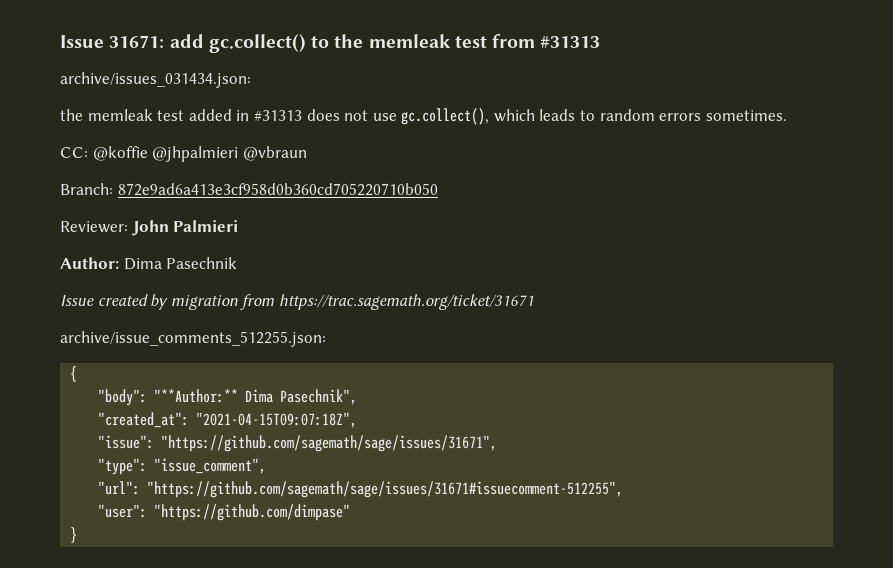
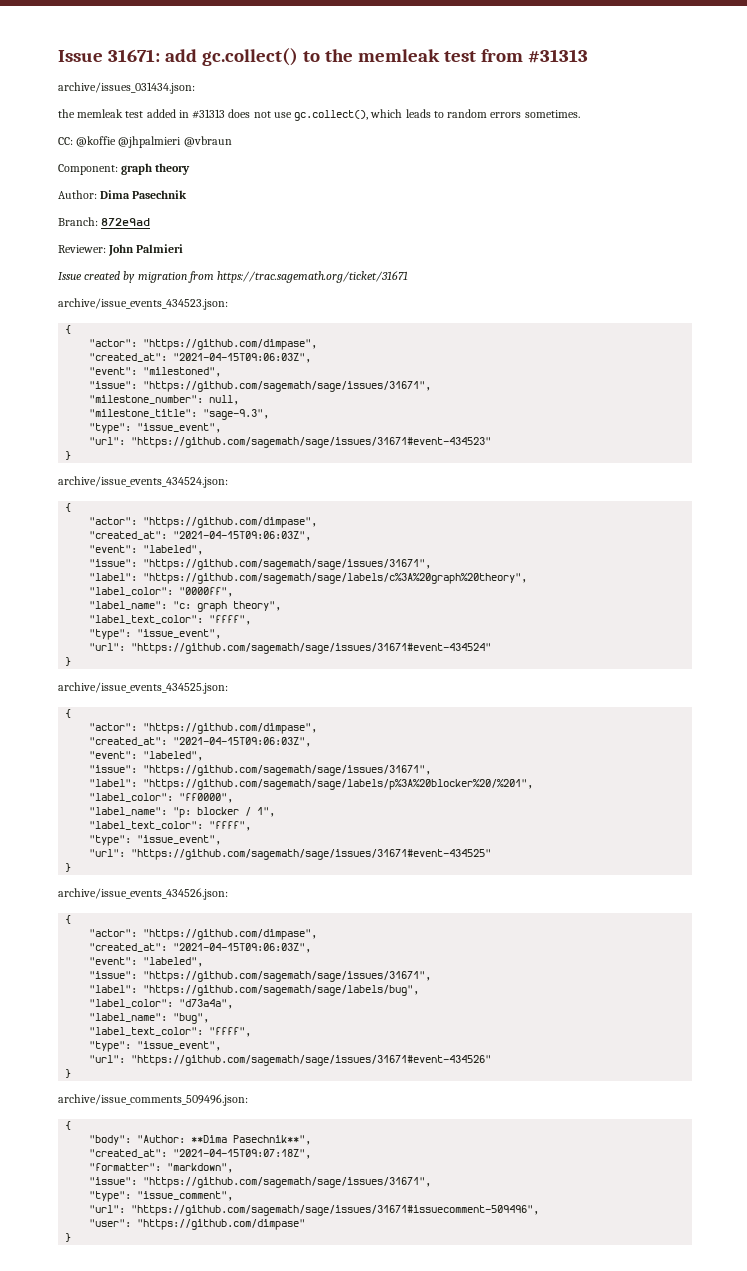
+ Component: graph theory
+ Author: Dima Pasechnik
- Branch: 872e9ad6a413e3cf958d0b360cd705220710b050
+ Branch: 872e9ad
- Author: Dima Pasechnik
- archive/issue_comments_512255.json:
+ archive/issue_events_434523.json:
+ {
+ "actor": "https://github.com/dimpase",
+ "created_at": "2021-04-15T09:06:03Z",
+ "event": "milestoned",
+ "issue": "https://github.com/sagemath/sage/issues/31671",
+ "milestone_number": null,
+ "milestone_title": "sage-9.3",
+ "type": "issue_event",
+ "url": "https://github.com/sagemath/sage/issues/31671#event-434523"
+ }
+ archive/issue_events_434524.json:
+ {
+ "actor": "https://github.com/dimpase",
+ "created_at": "2021-04-15T09:06:03Z",
+ "event": "labeled",
+ "issue": "https://github.com/sagemath/sage/issues/31671",
+ "label": "https://github.com/sagemath/sage/labels/c%3A%20graph%20theory",
+ "label_color": "0000ff",
+ "label_name": "c: graph theory",
+ "label_text_color": "ffff",
+ "type": "issue_event",
+ "url": "https://github.com/sagemath/sage/issues/31671#event-434524"
+ }
+ archive/issue_events_434525.json:
+ {
+ "actor": "https://github.com/dimpase",
+ "created_at": "2021-04-15T09:06:03Z",
+ "event": "labeled",
+ "issue": "https://github.com/sagemath/sage/issues/31671",
+ "label": "https://github.com/sagemath/sage/labels/p%3A%20blocker%20/%201",
+ "label_color": "ff0000",
+ "label_name": "p: blocker / 1",
+ "label_text_color": "ffff",
+ "type": "issue_event",
+ "url": "https://github.com/sagemath/sage/issues/31671#event-434525"
+ }
+ archive/issue_events_434526.json:
+ {
+ "actor": "https://github.com/dimpase",
+ "created_at": "2021-04-15T09:06:03Z",
+ "event": "labeled",
+ "issue": "https://github.com/sagemath/sage/issues/31671",
+ "label": "https://github.com/sagemath/sage/labels/bug",
+ "label_color": "d73a4a",
+ "label_name": "bug",
+ "label_text_color": "ffff",
+ "type": "issue_event",
+ "url": "https://github.com/sagemath/sage/issues/31671#event-434526"
+ }
+ archive/issue_comments_509496.json:
- "body": "**Author:** Dima Pasechnik",
+ "body": "Author: **Dima Pasechnik**",
+ "formatter": "markdown",
- "url": "https://github.com/sagemath/sage/issues/31671#issuecomment-512255",
+ "url": "https://github.com/sagemath/sage/issues/31671#issuecomment-509496",

